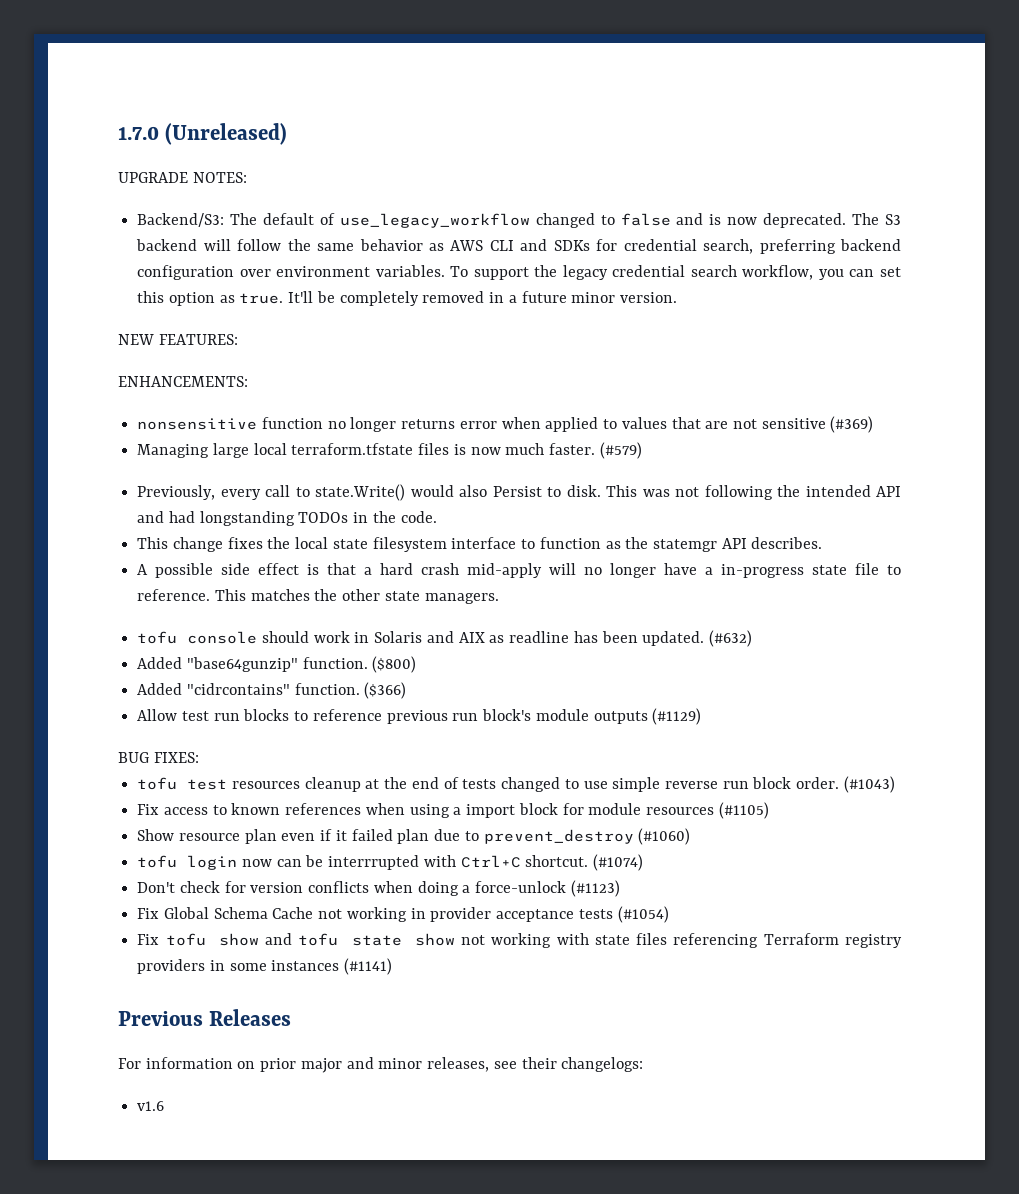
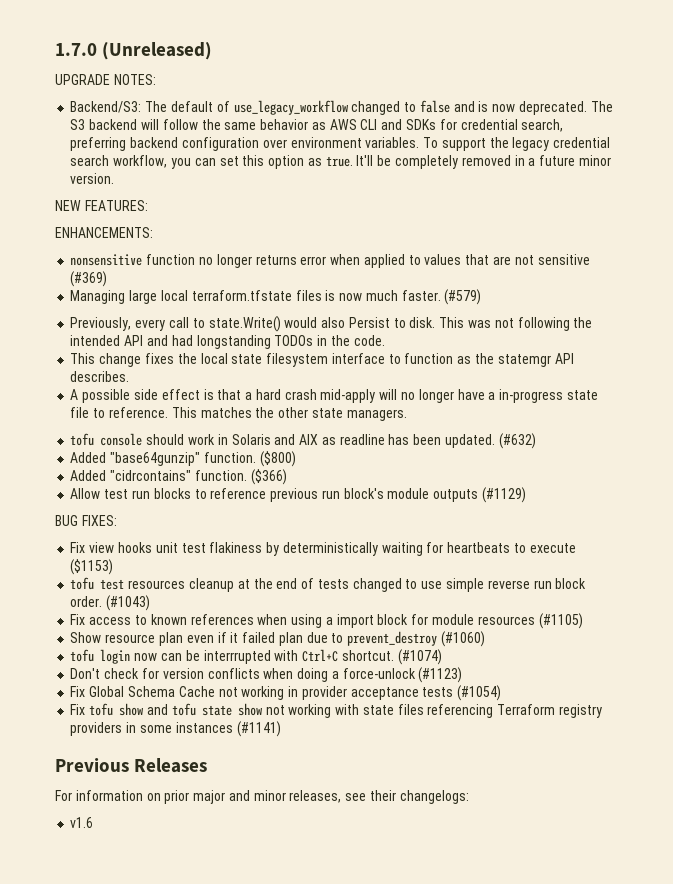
+ Fix view hooks unit test flakiness by deterministically waiting for heartbeats to execute ($1153)

